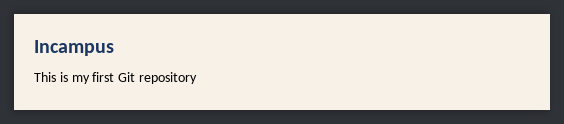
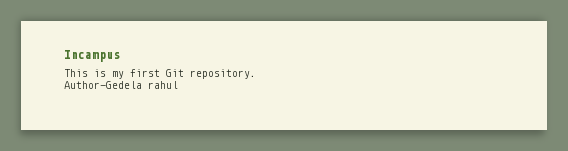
- This is my first Git repository
+ This is my first Git repository.
+ Author-Gedela rahul

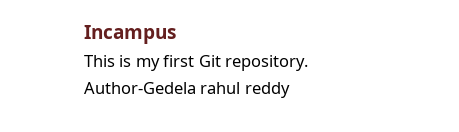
- Author-Gedela rahul
+ Author-Gedela rahul reddy

